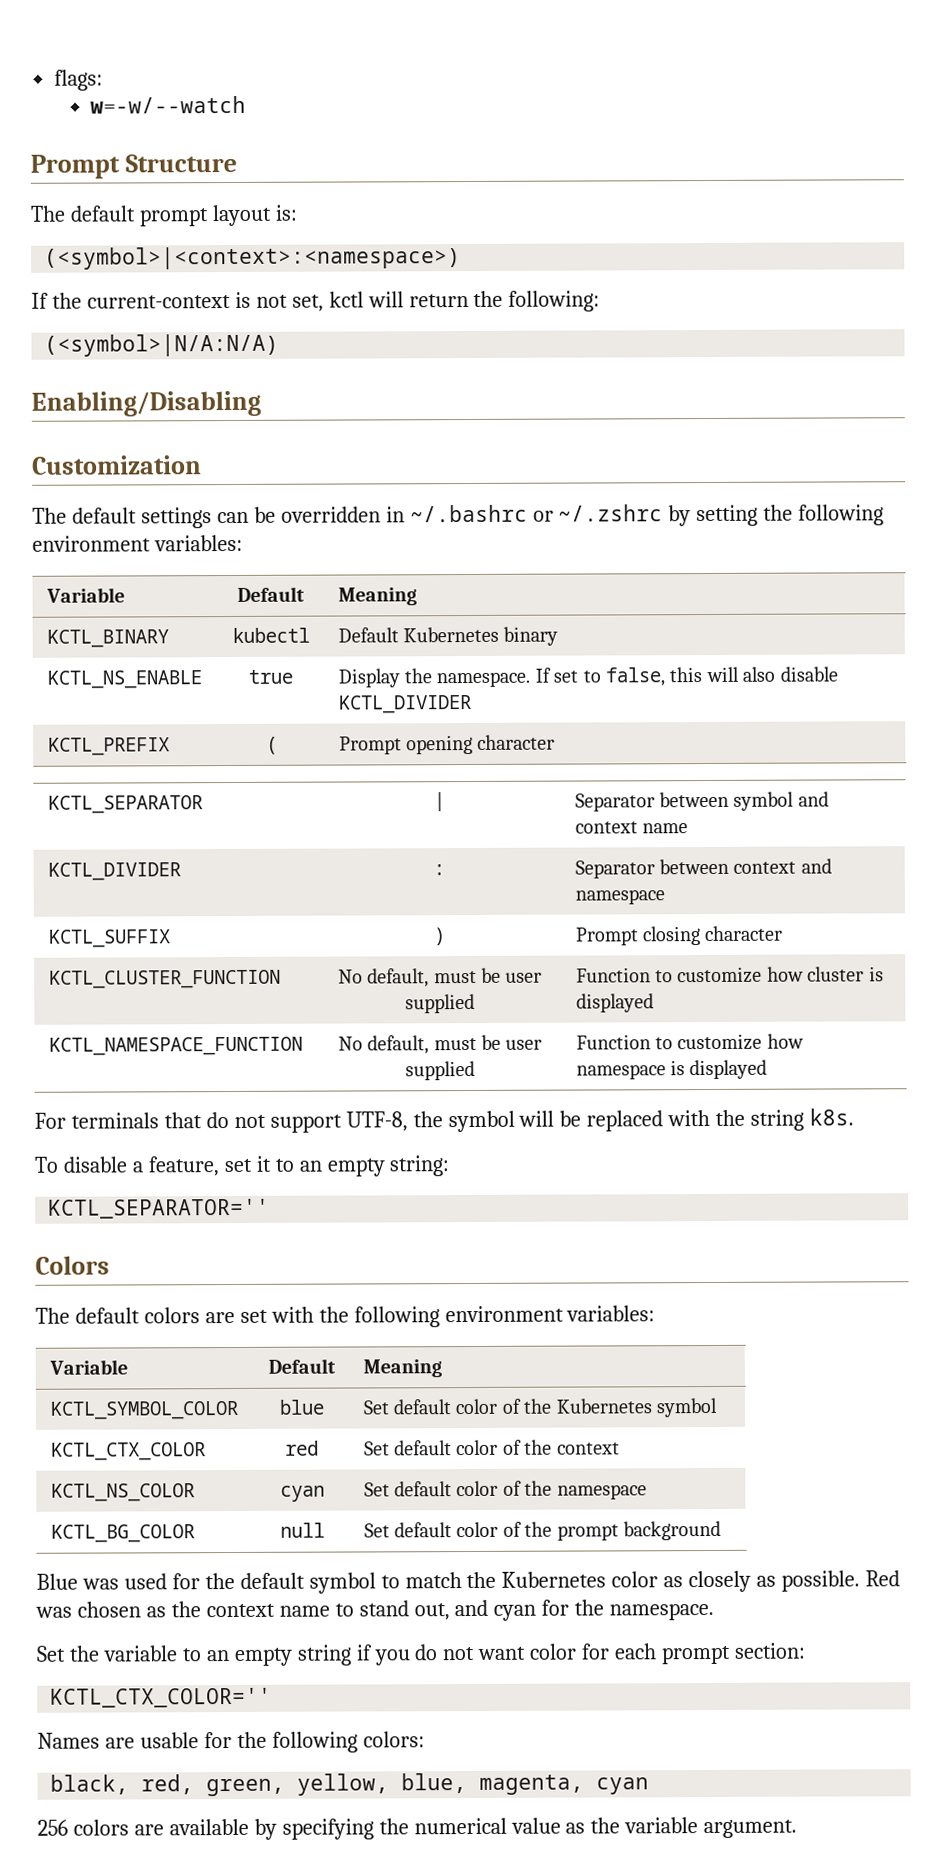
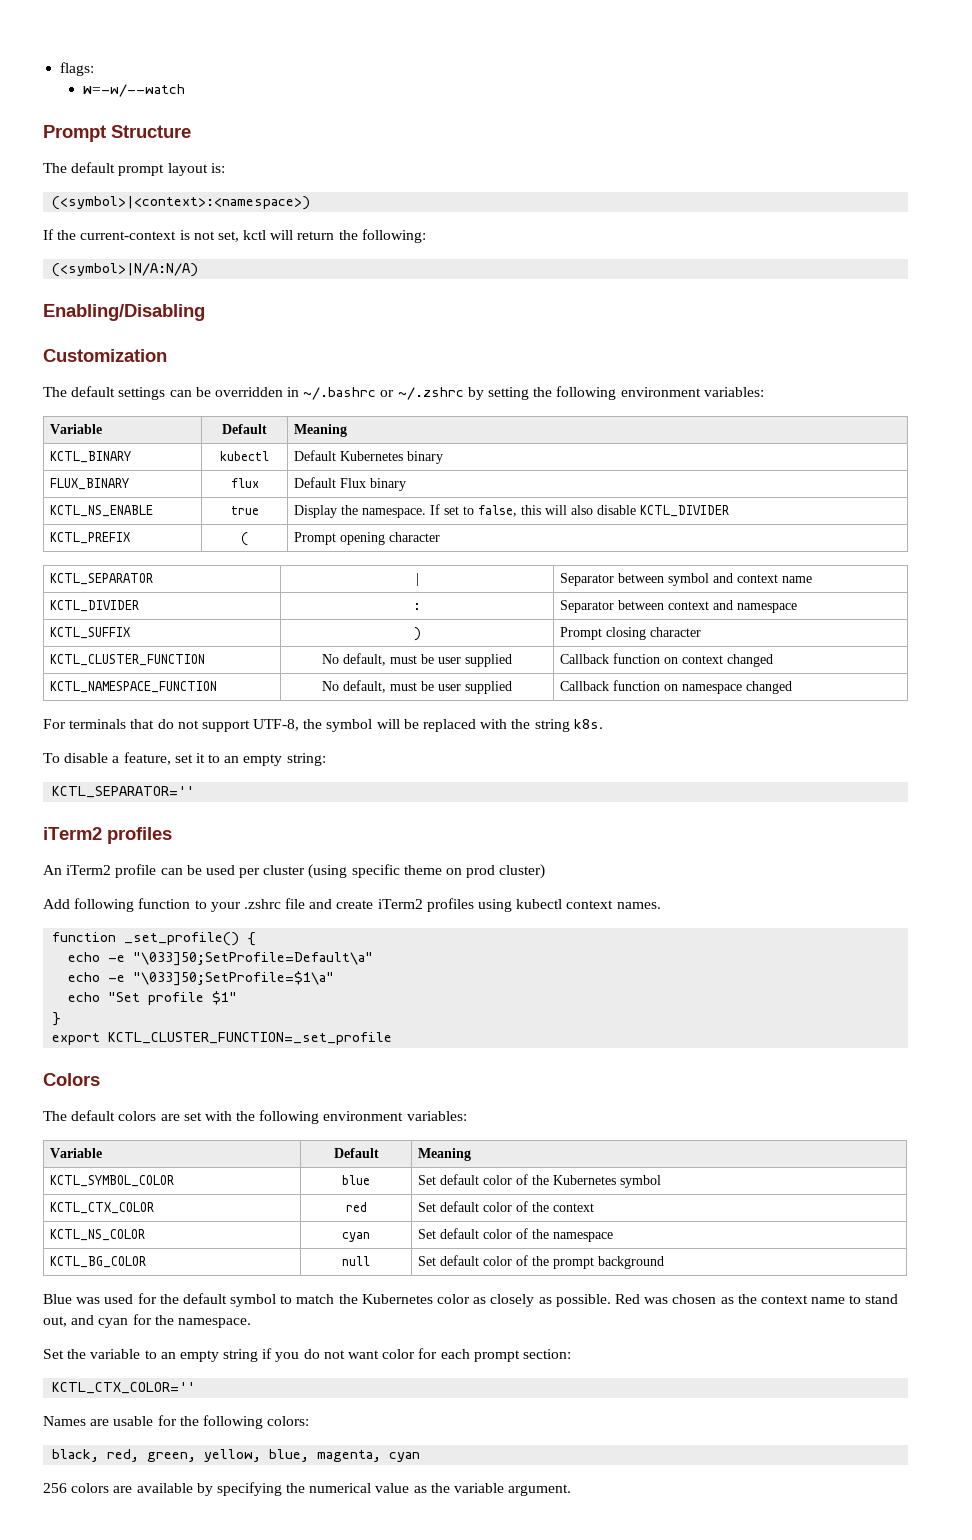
+ FLUX_BINARY | flux | Default Flux binary
- KCTL_CLUSTER_FUNCTION | No default, must be user supplied | Function to customize how cluster is displayed
+ KCTL_CLUSTER_FUNCTION | No default, must be user supplied | Callback function on context changed
- KCTL_NAMESPACE_FUNCTION | No default, must be user supplied | Function to customize how namespace is displayed
+ KCTL_NAMESPACE_FUNCTION | No default, must be user supplied | Callback function on namespace changed
  KCTL_SEPARATOR=''
+ iTerm2 profiles
+ An iTerm2 profile can be used per cluster (using specific theme on prod cluster)
+ Add following function to your .zshrc file and create iTerm2 profiles using kubectl context names.
+ function _set_profile() {
+ echo -e "\033]50;SetProfile=Default\a"
+ echo -e "\033]50;SetProfile=$1\a"
+ echo "Set profile $1"
+ }
+ export KCTL_CLUSTER_FUNCTION=_set_profile

